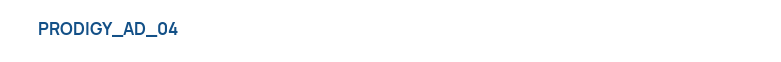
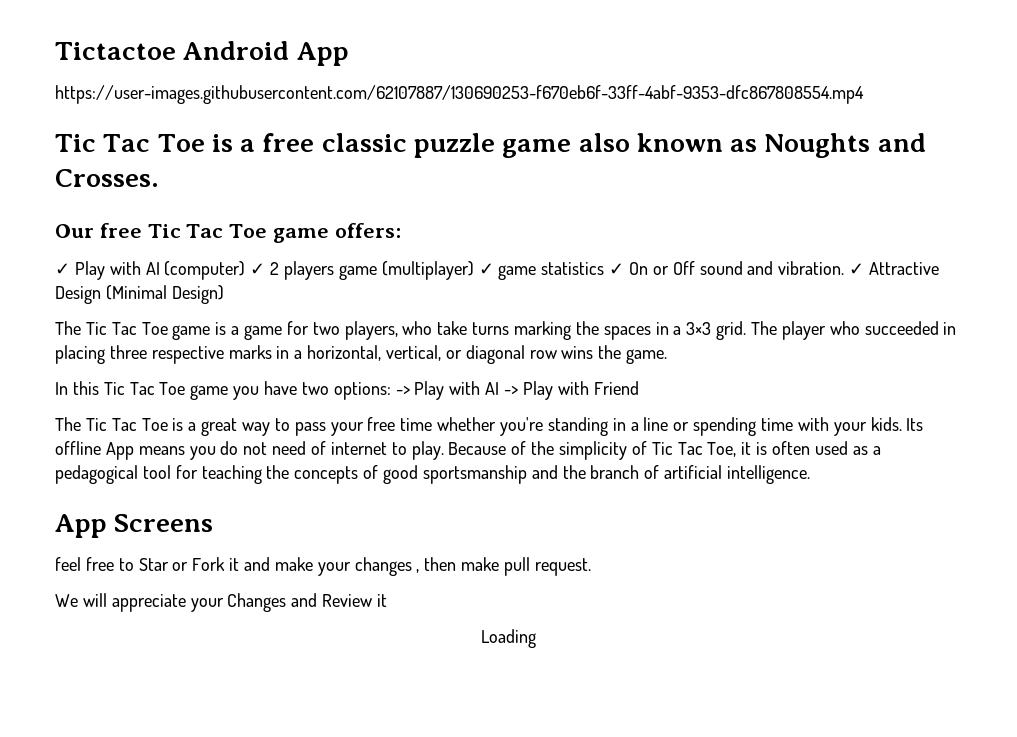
- PRODIGY_AD_04
+ Tictactoe Android App
+ https://user-images.githubusercontent.com/62107887/130690253-f670eb6f-33ff-4abf-9353-dfc867808554.mp4
+ Tic Tac Toe is a free classic puzzle game also known as Noughts and Crosses.
+ Our free Tic Tac Toe game offers:
+ ✓ Play with AI (computer) ✓ 2 players game (multiplayer) ✓ game statistics ✓ On or Off sound and vibration. ✓ Attractive Design (Minimal Design)
+ The Tic Tac Toe game is a game for two players, who take turns marking the spaces in a 3×3 grid. The player who succeeded in placing three respective marks in a horizontal, vertical, or diagonal row wins the game.
+ In this Tic Tac Toe game you have two options: -> Play with AI -> Play with Friend
+ The Tic Tac Toe is a great way to pass your free time whether you're standing in a line or spending time with your kids. Its offline App means you do not need of internet to play. Because of the simplicity of Tic Tac Toe, it is often used as a pedagogical tool for teaching the concepts of good sportsmanship and the branch of artificial intelligence.
+ App Screens
+ feel free to Star or Fork it and make your changes , then make pull request.
+ We will appreciate your Changes and Review it
+ Loading

